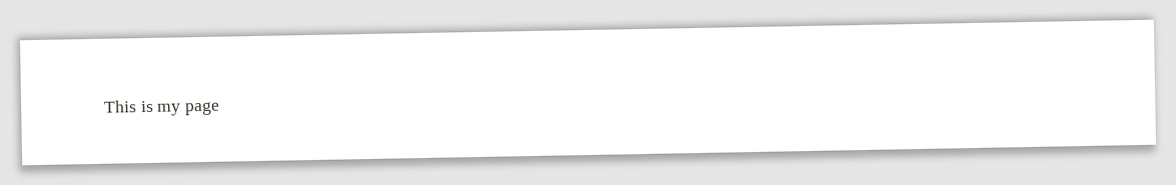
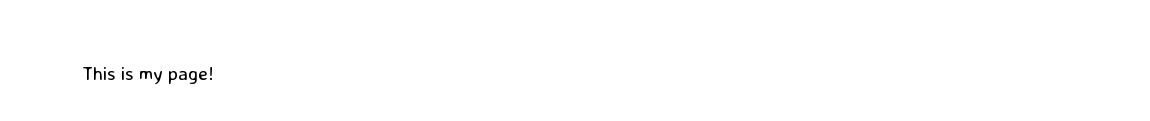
- This is my page
+ This is my page!

